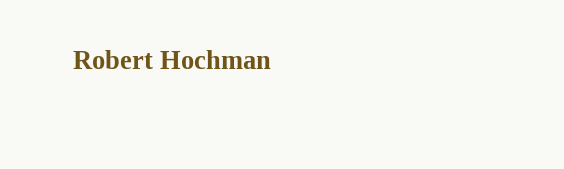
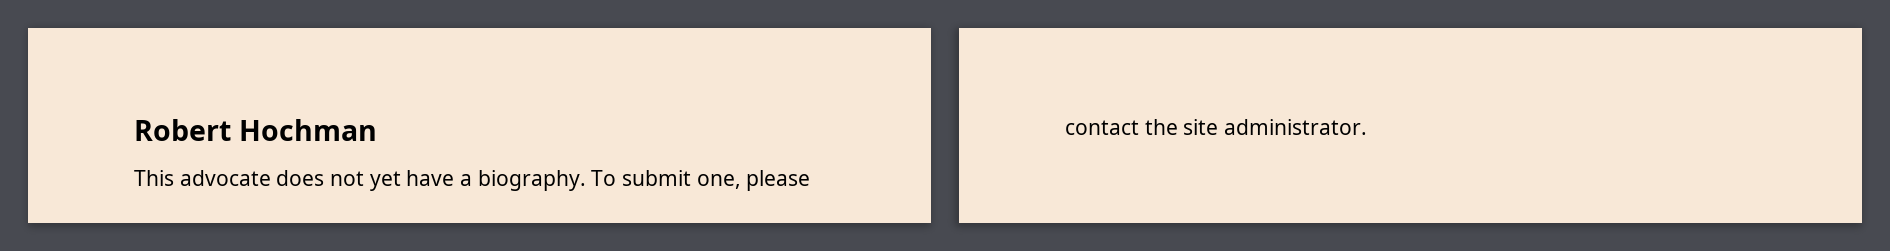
+ This advocate does not yet have a biography. To submit one, please contact the site administrator.

